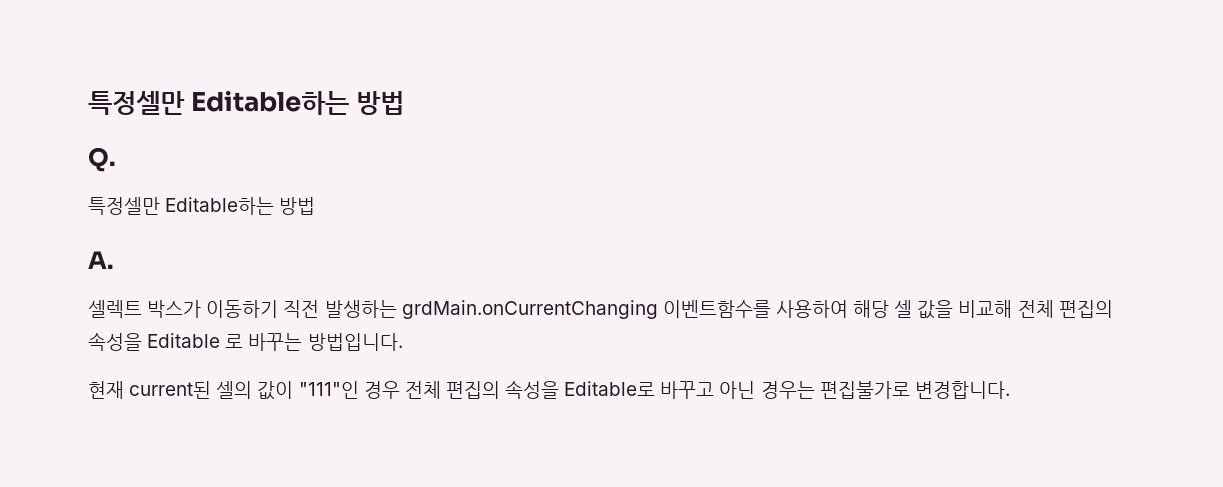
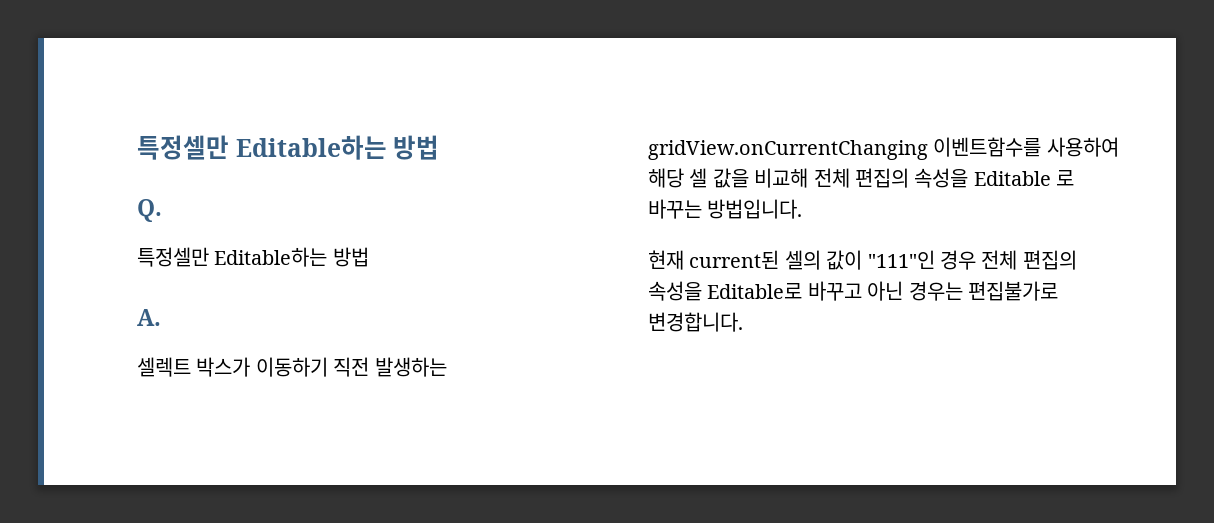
- 셀렉트 박스가 이동하기 직전 발생하는 grdMain.onCurrentChanging 이벤트함수를 사용하여 해당 셀 값을 비교해 전체 편집의 속성을 Editable 로 바꾸는 방법입니다.
+ 셀렉트 박스가 이동하기 직전 발생하는 gridView.onCurrentChanging 이벤트함수를 사용하여 해당 셀 값을 비교해 전체 편집의 속성을 Editable 로 바꾸는 방법입니다.

